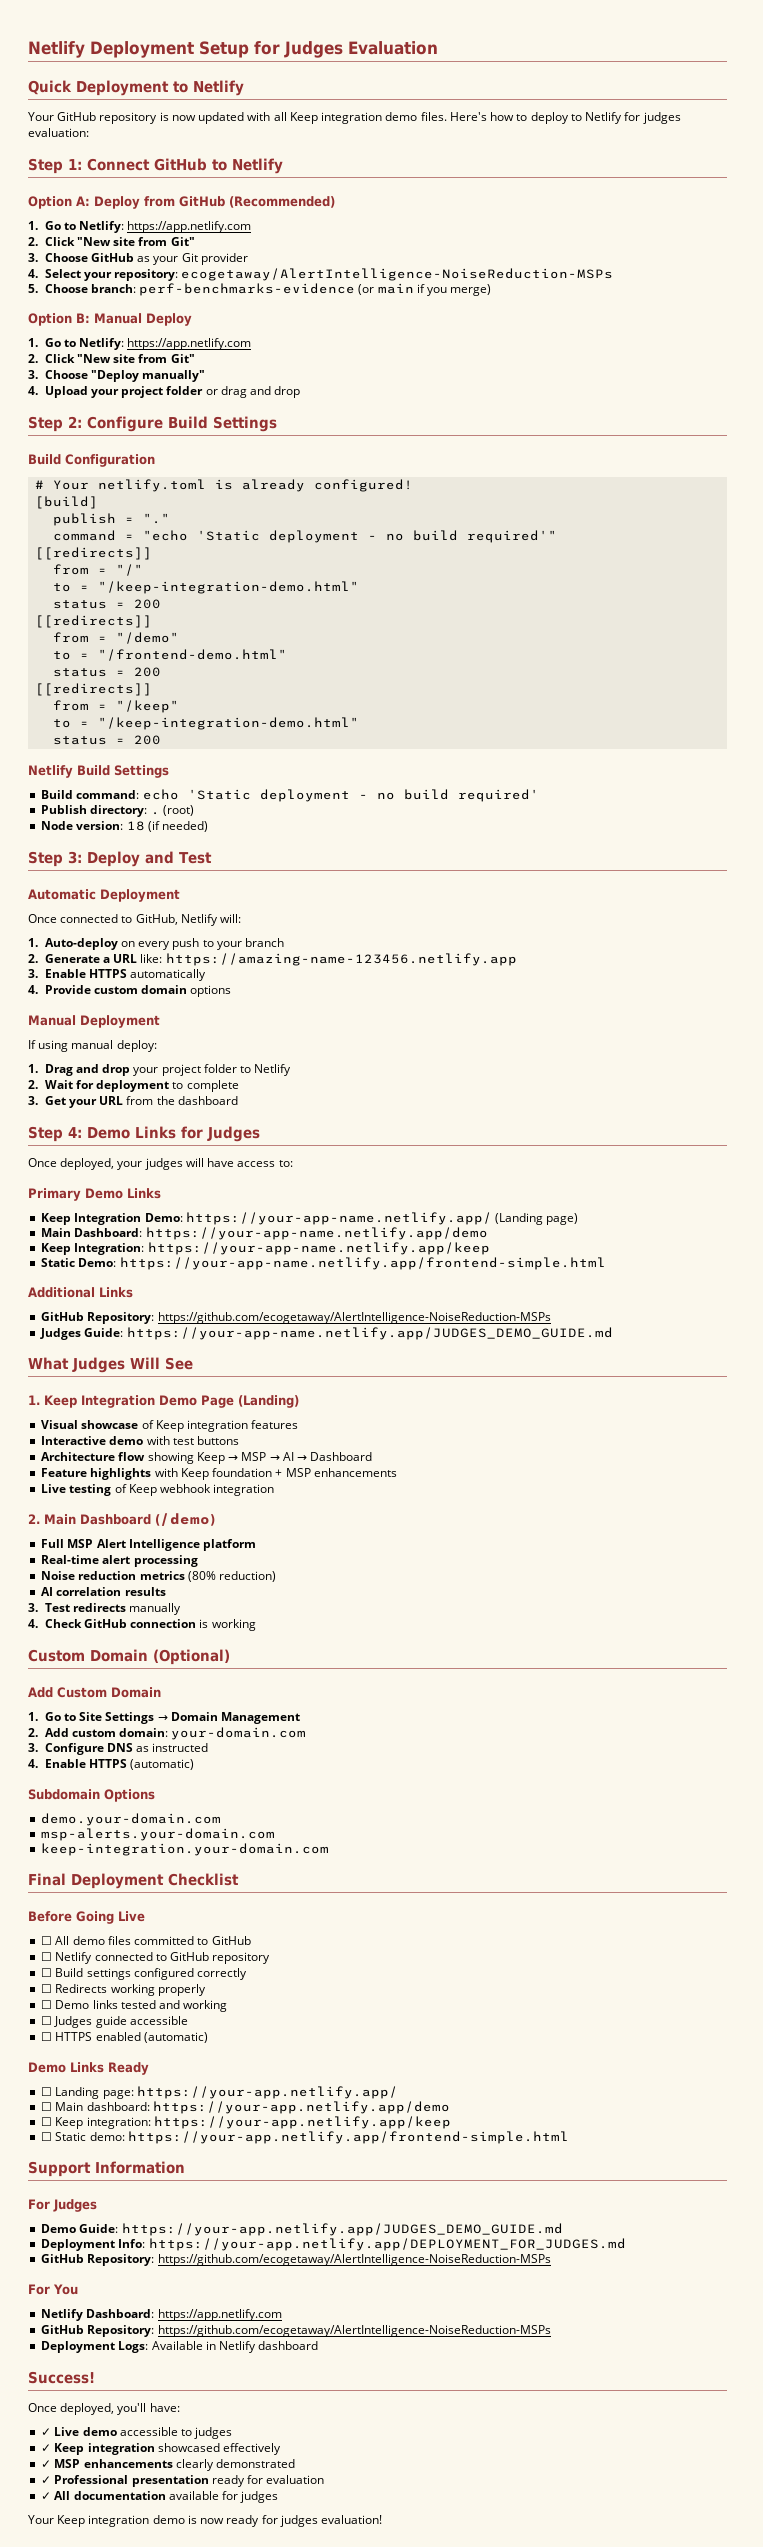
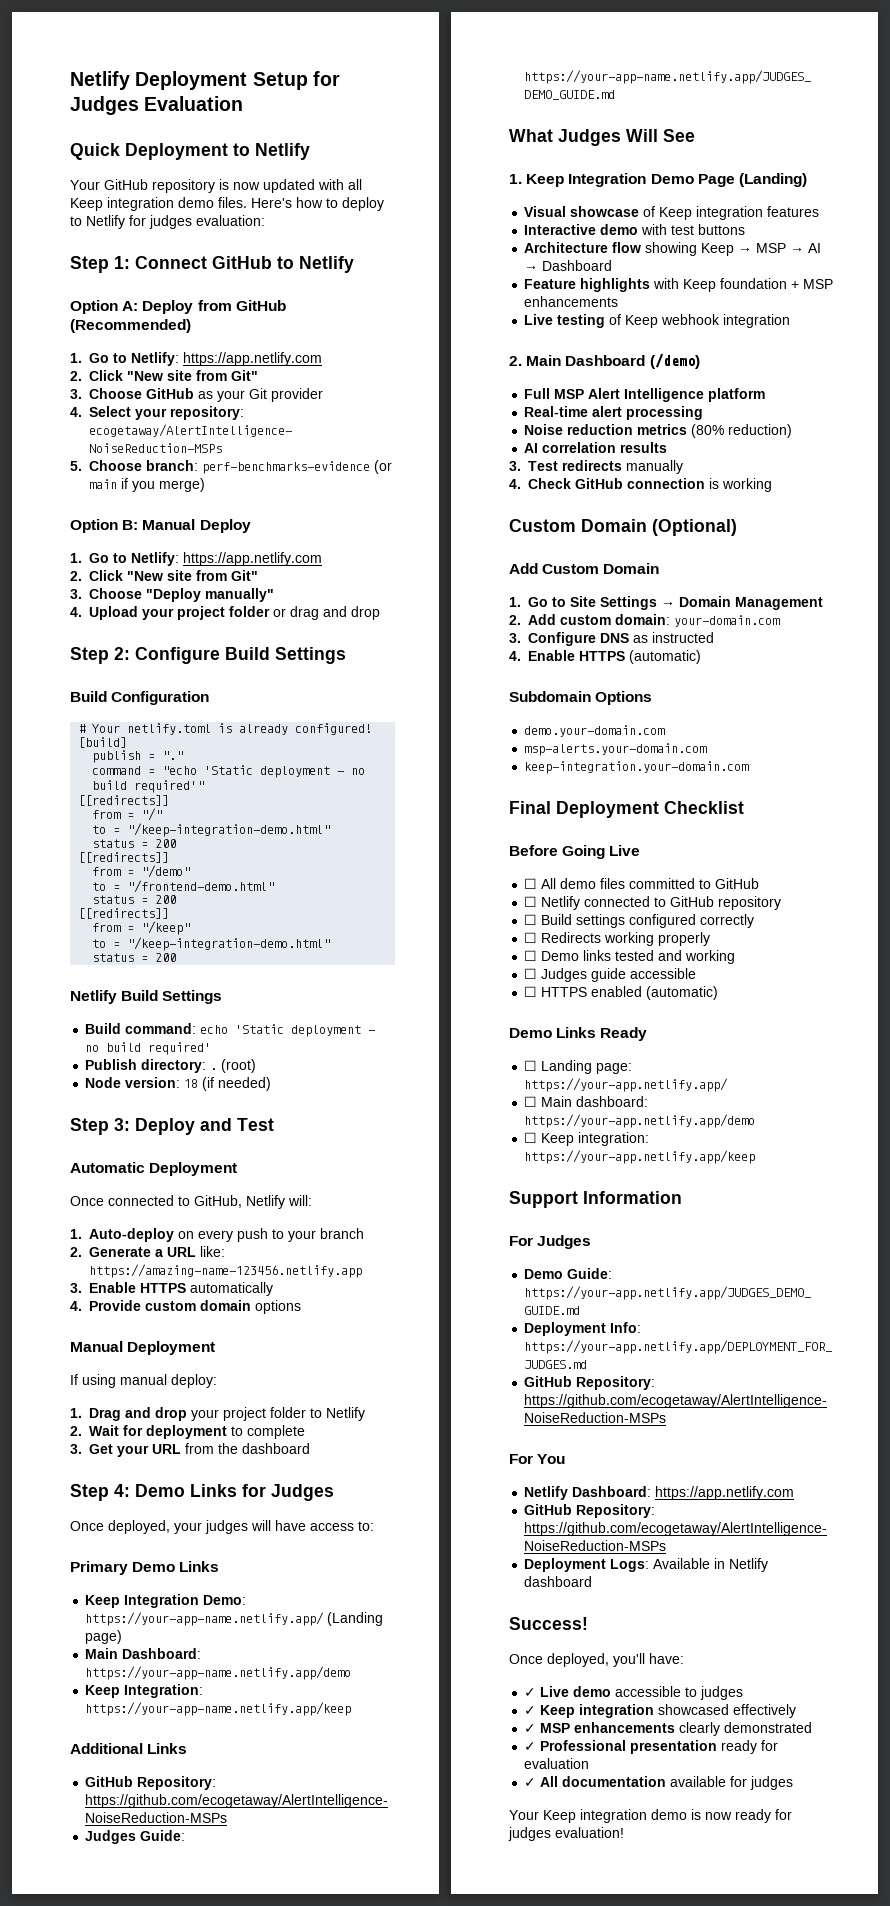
- Static Demo: https://your-app-name.netlify.app/frontend-simple.html
- ☐ Static demo: https://your-app.netlify.app/frontend-simple.html

